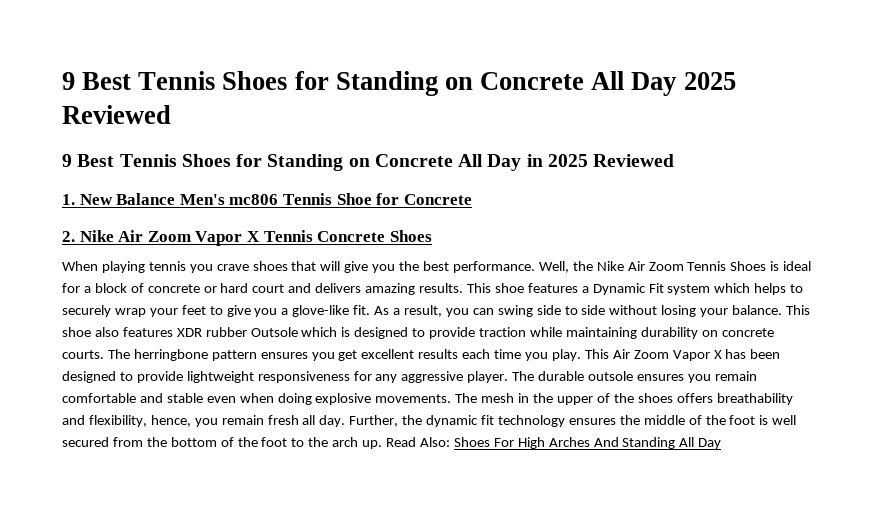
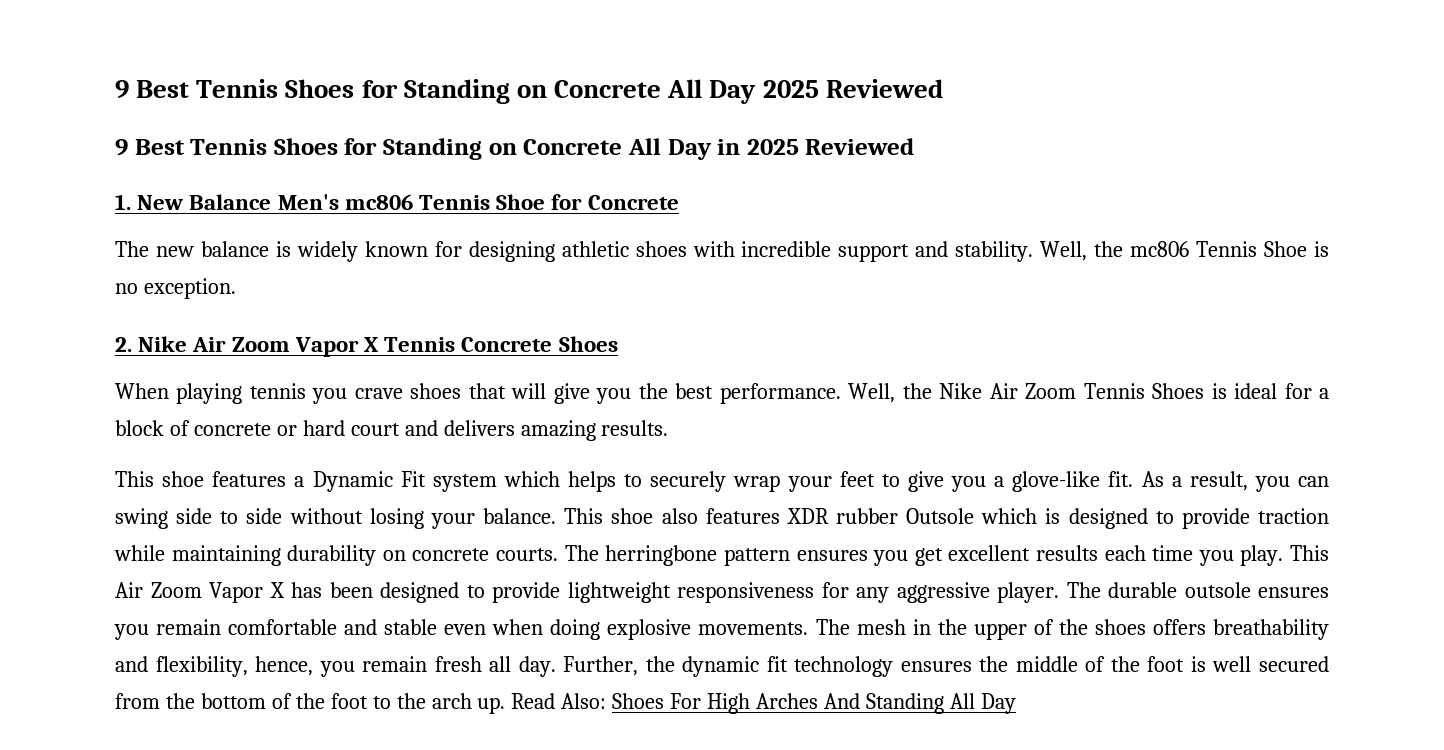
+ The new balance is widely known for designing athletic shoes with incredible support and stability. Well, the mc806 Tennis Shoe is no exception.
- Well, the Nike Air Zoom Tennis Shoes is ideal for a block of concrete or hard court and delivers amazing results. This shoe features a Dynamic Fit system which helps to securely wrap your feet to give you a glove-like fit.
+ Well, the Nike Air Zoom Tennis Shoes is ideal for a block of concrete or hard court and delivers amazing results.
+ This shoe features a Dynamic Fit system which helps to securely wrap your feet to give you a glove-like fit.

